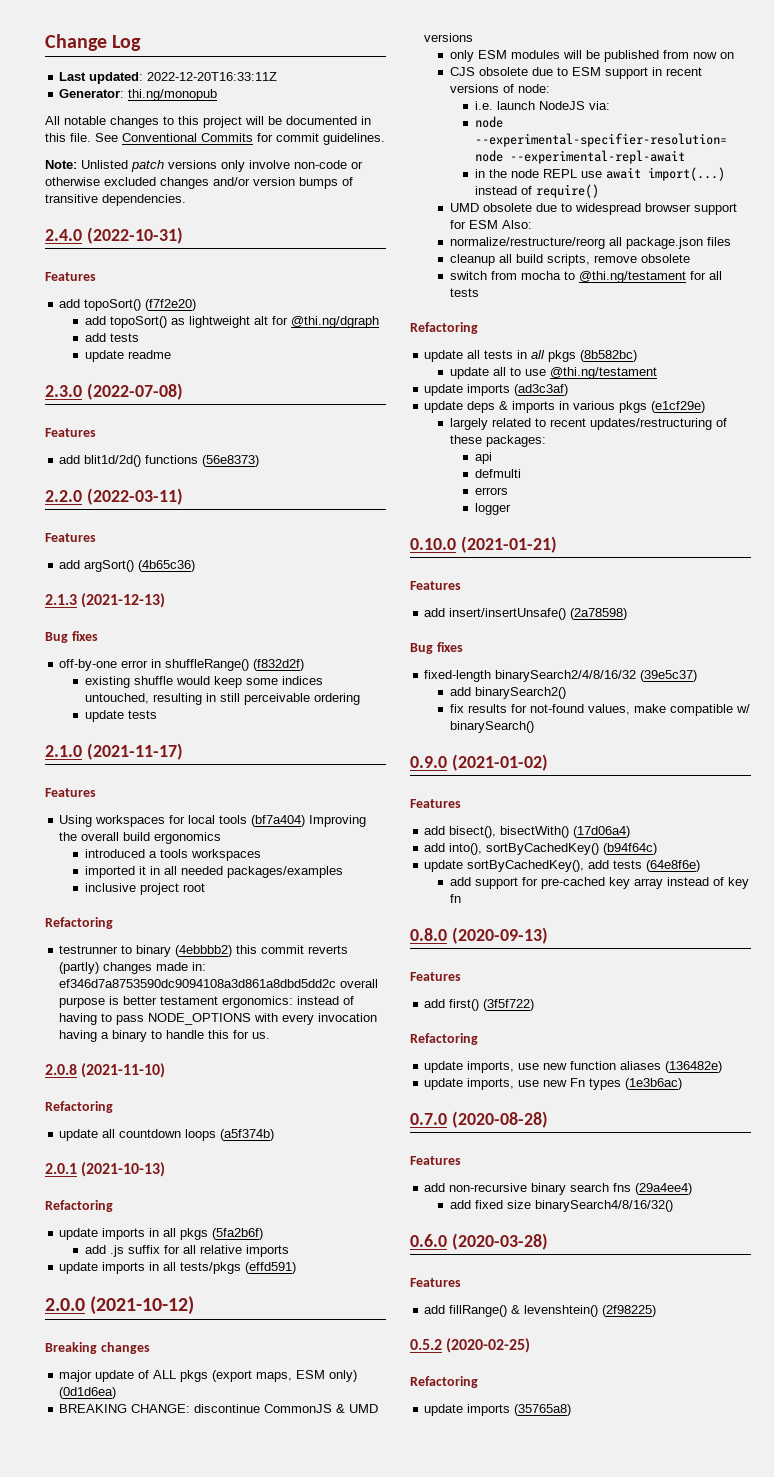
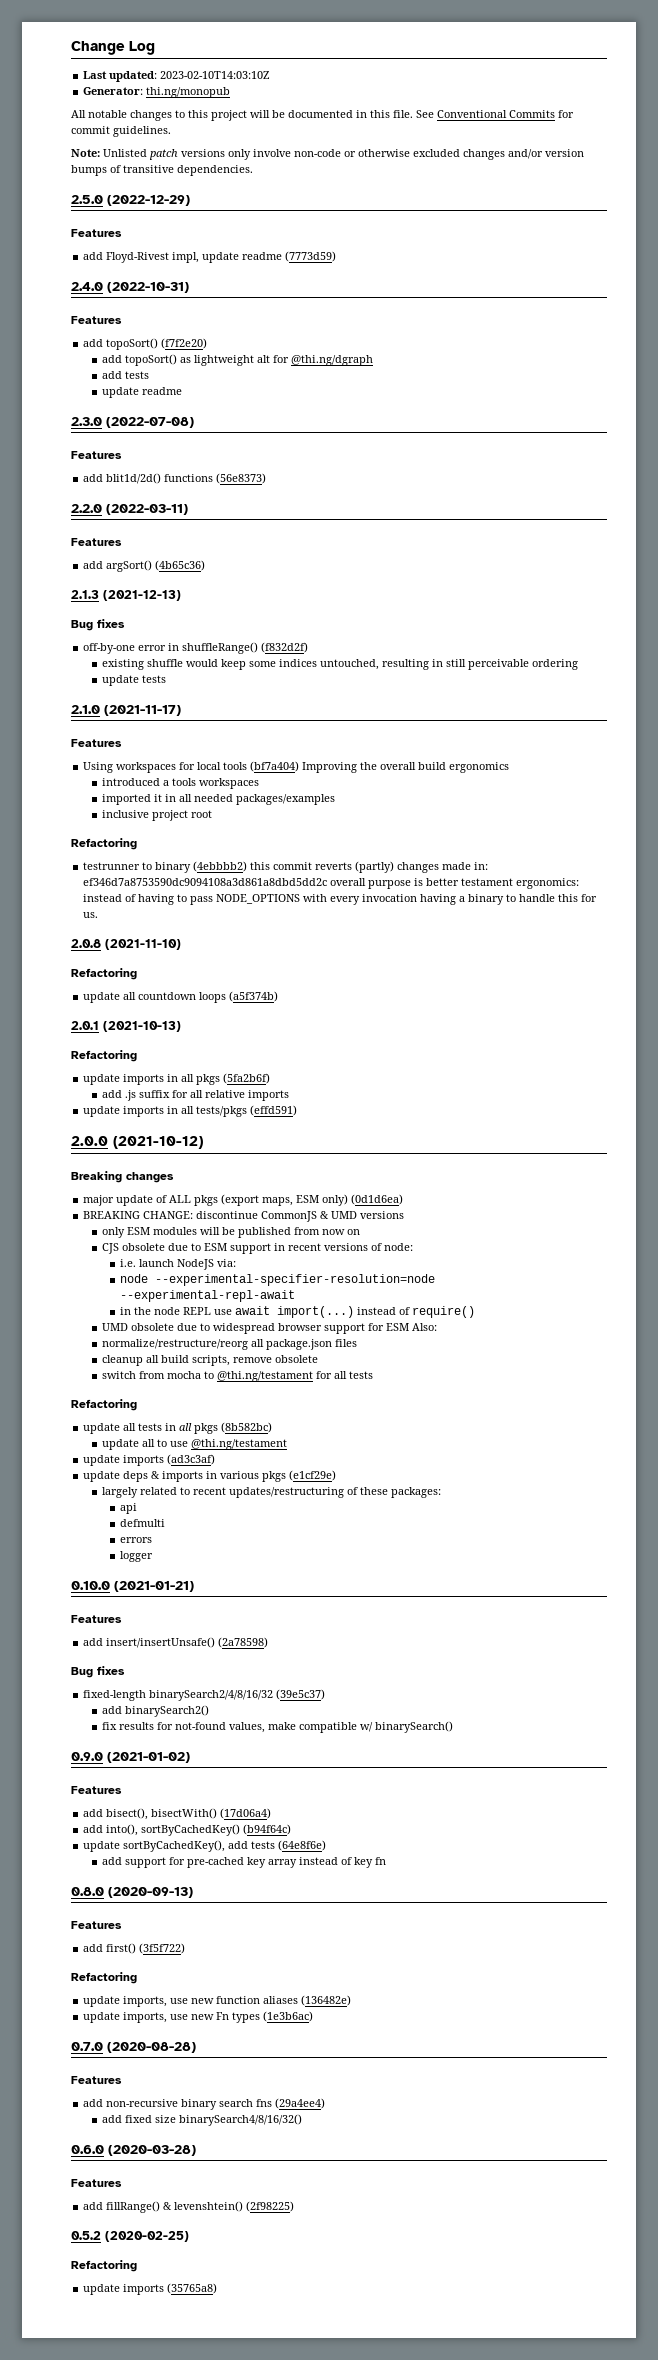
- Last updated: 2022-12-20T16:33:11Z
+ Last updated: 2023-02-10T14:03:10Z
+ 2.5.0 (2022-12-29)
+ Features
+ add Floyd-Rivest impl, update readme (7773d59)

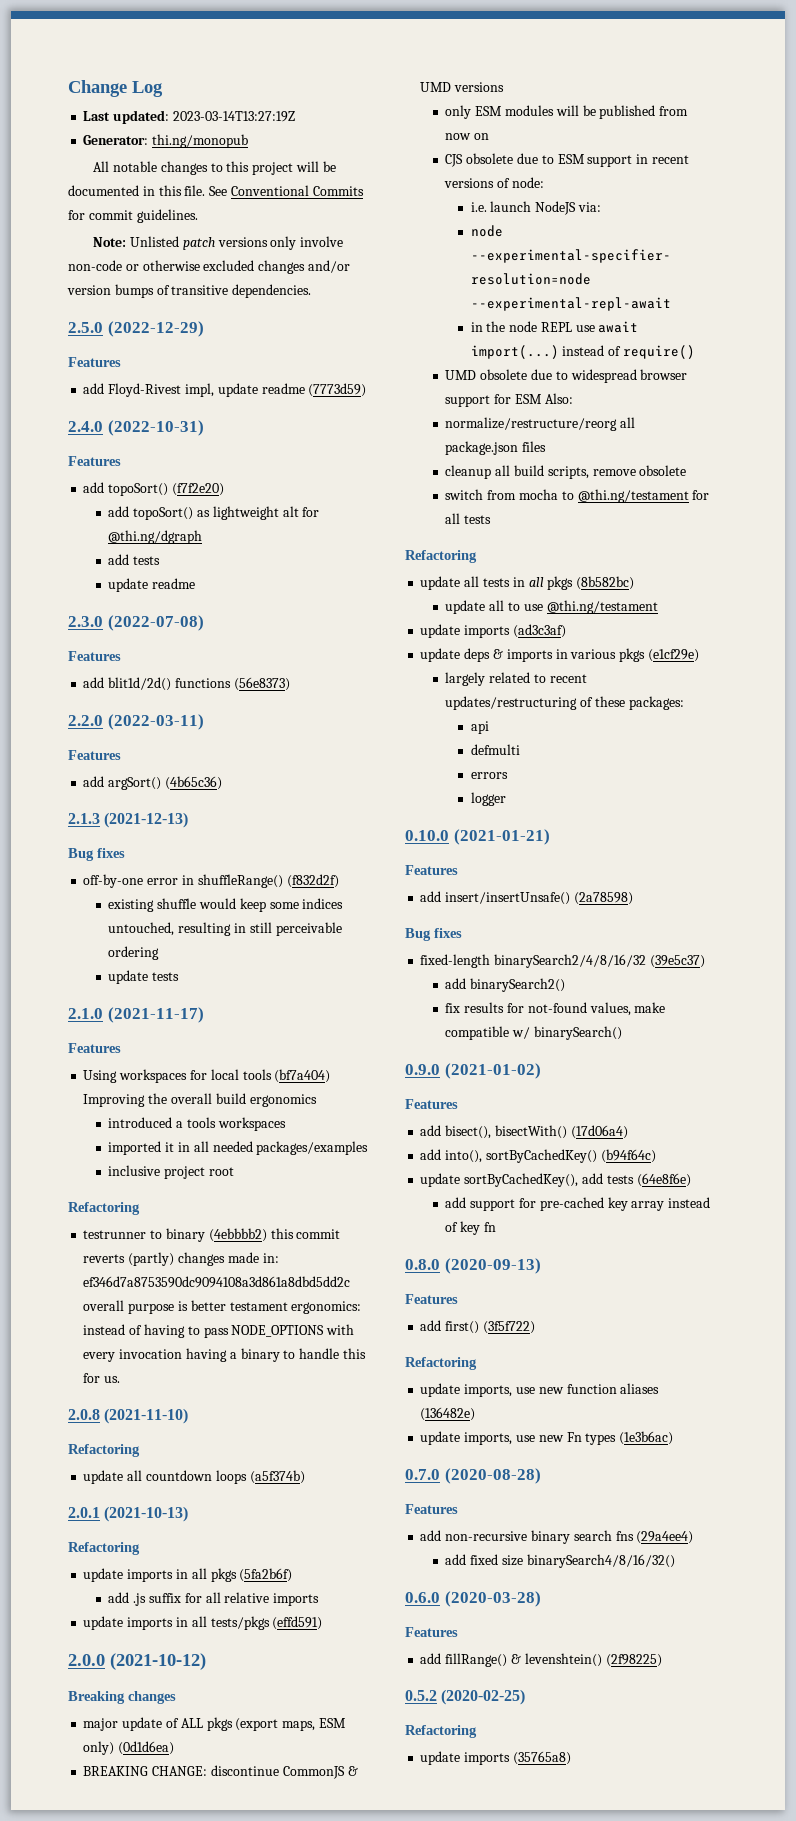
- Last updated: 2023-02-10T14:03:10Z
+ Last updated: 2023-03-14T13:27:19Z

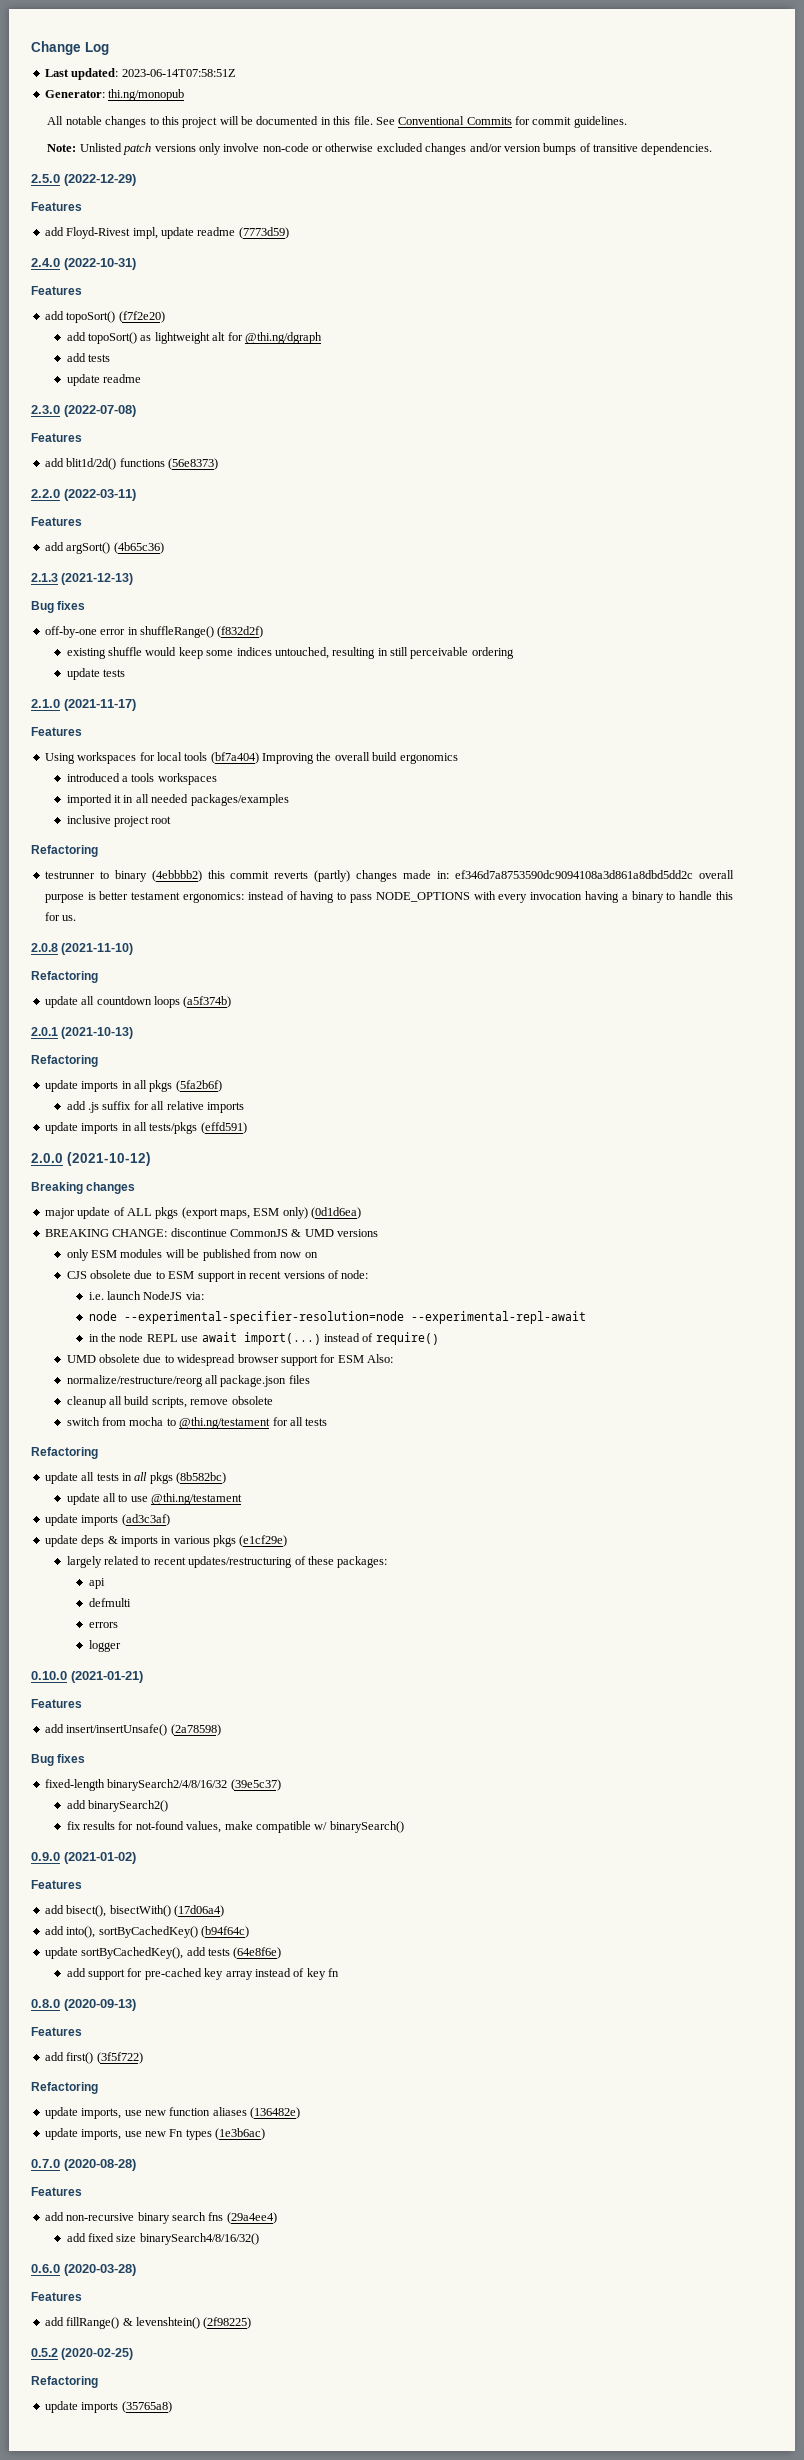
- Last updated: 2023-03-14T13:27:19Z
+ Last updated: 2023-06-14T07:58:51Z

